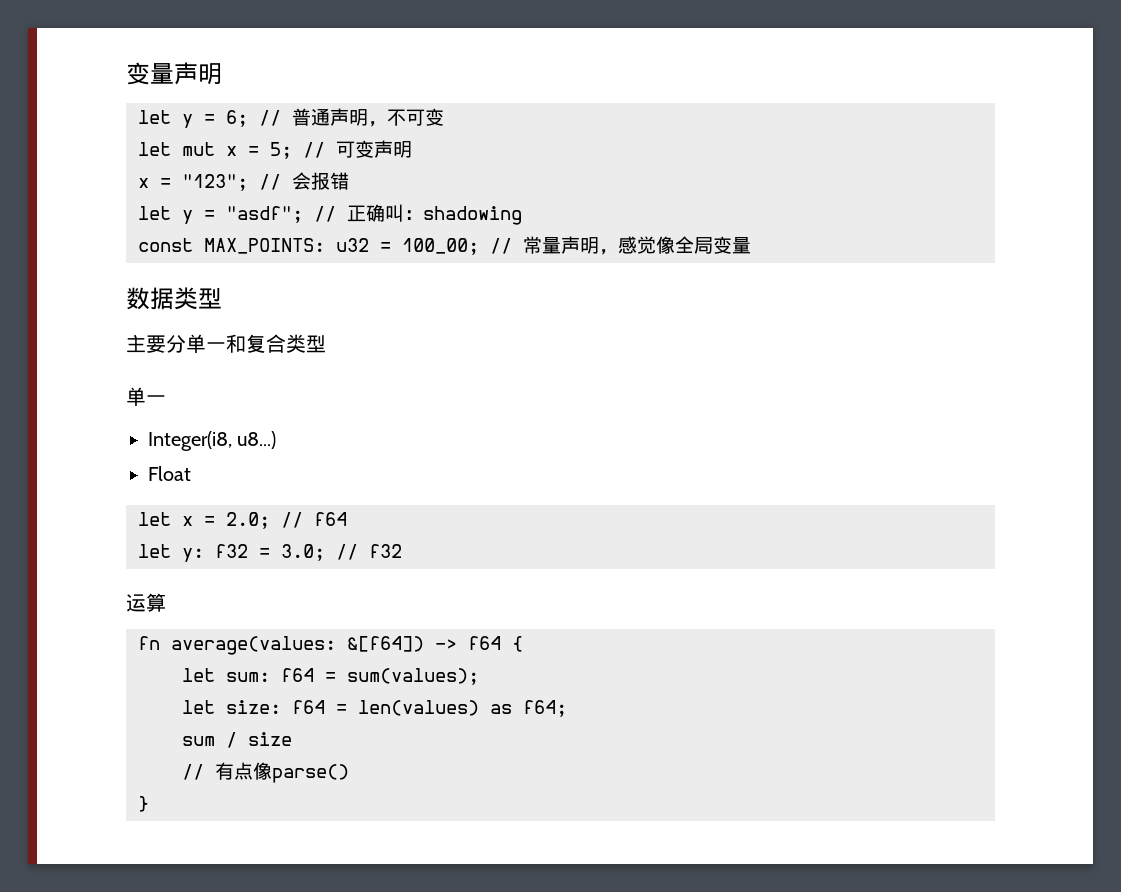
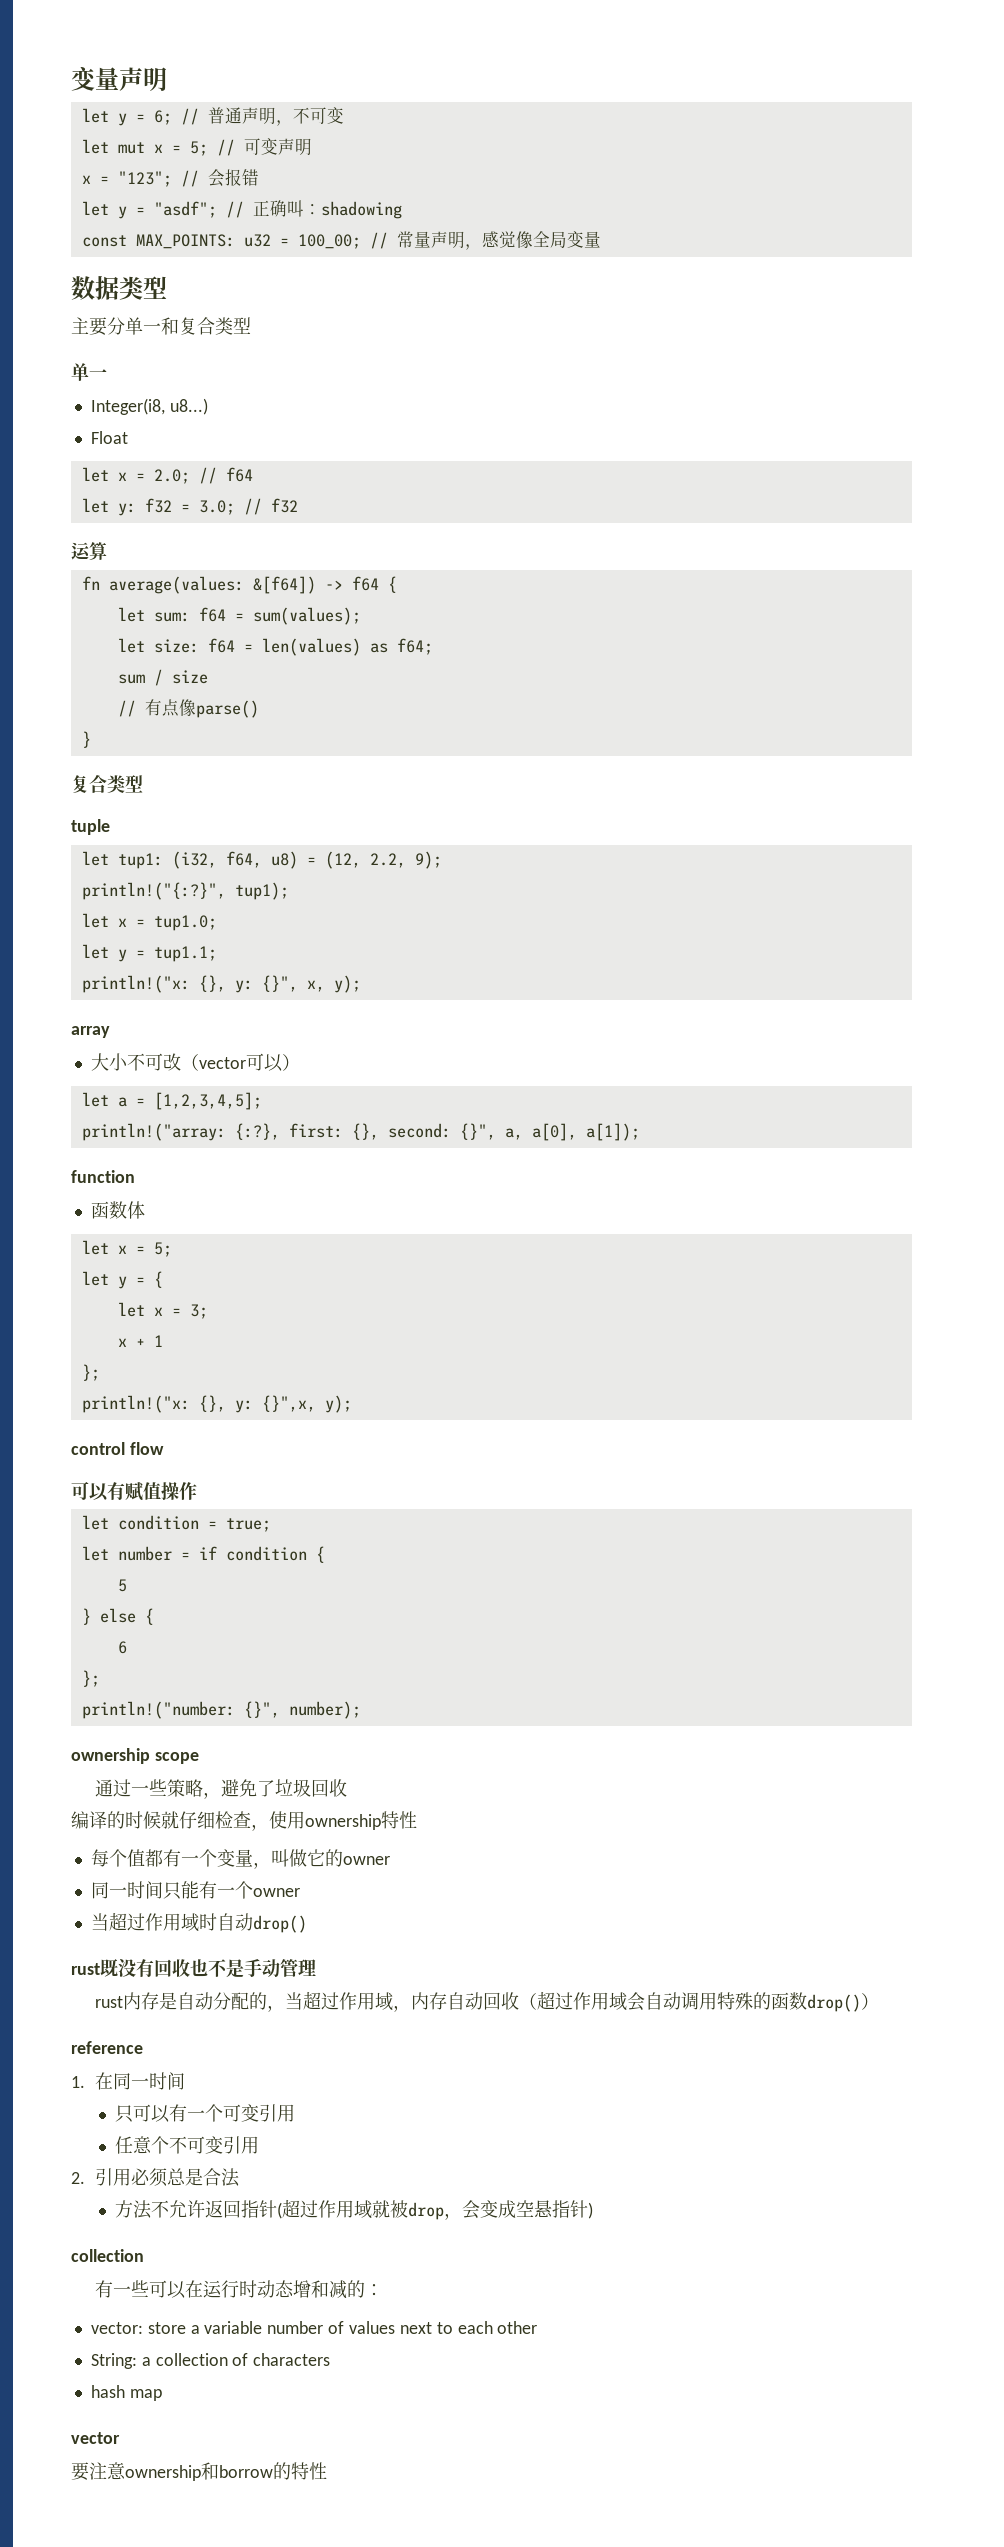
  // 有点像parse()
  }
+ 复合类型
+ tuple
+ let tup1: (i32, f64, u8) = (12, 2.2, 9);
+ println!("{:?}", tup1);
+ let x = tup1.0;
+ let y = tup1.1;
+ println!("x: {}, y: {}", x, y);
+ array
+ 大小不可改（vector可以）
+ let a = [1,2,3,4,5];
+ println!("array: {:?}, first: {}, second: {}", a, a[0], a[1]);
+ function
+ 函数体
+ let x = 5;
+ let y = {
+ let x = 3;
+ x + 1
+ };
+ println!("x: {}, y: {}",x, y);
+ control flow
+ 可以有赋值操作
+ let condition = true;
+ let number = if condition {
+ 5
+ } else {
+ 6
+ };
+ println!("number: {}", number);
+ ownership scope
+ 通过一些策略，避免了垃圾回收
+ 编译的时候就仔细检查，使用ownership特性
+ 每个值都有一个变量，叫做它的owner
+ 同一时间只能有一个owner
+ 当超过作用域时自动drop()
+ rust既没有回收也不是手动管理
+ rust内存是自动分配的，当超过作用域，内存自动回收（超过作用域会自动调用特殊的函数drop()）
+ reference
+ 1.在同一时间
+ 只可以有一个可变引用
+ 任意个不可变引用
+ 2.引用必须总是合法
+ 方法不允许返回指针(超过作用域就被drop，会变成空悬指针)
+ collection
+ 有一些可以在运行时动态增和减的：
+ vector: store a variable number of values next to each other
+ String: a collection of characters
+ hash map
+ vector
+ 要注意ownership和borrow的特性

